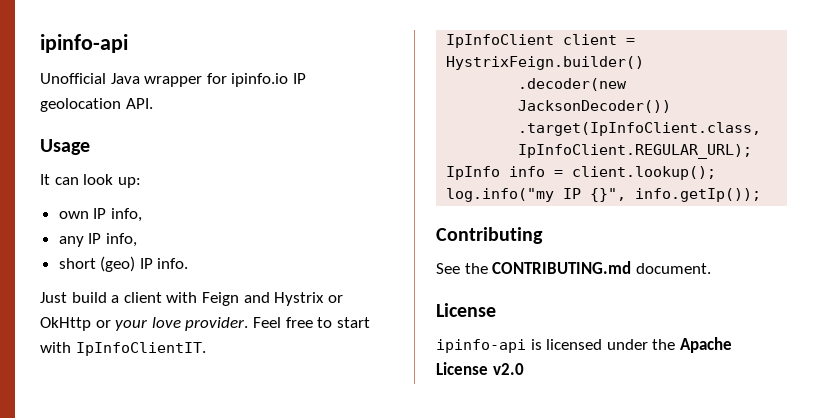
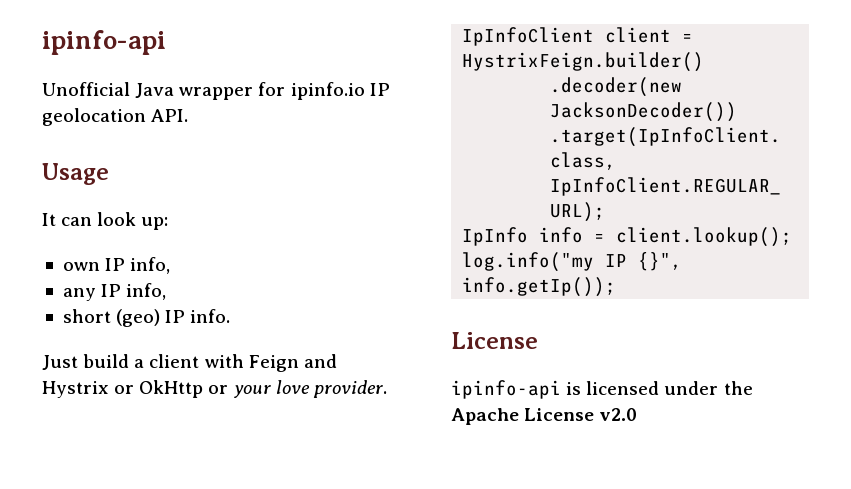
- Feel free to start with IpInfoClientIT.
- Contributing
- See the CONTRIBUTING.md document.

